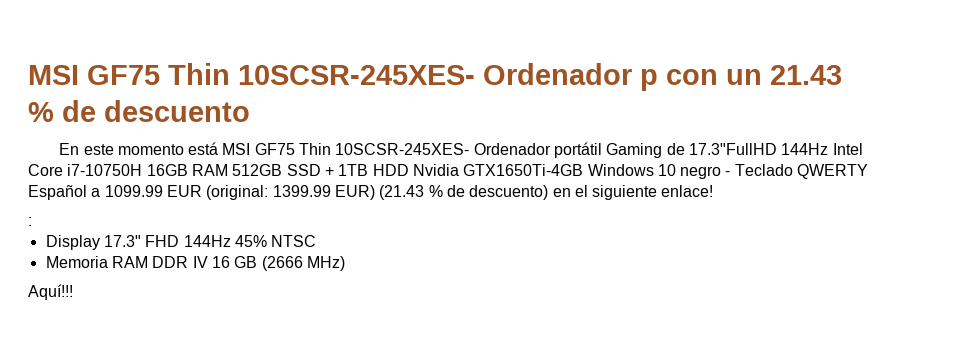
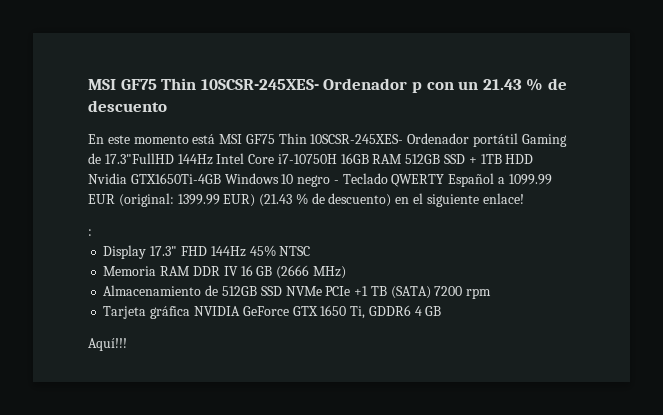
+ Almacenamiento de 512GB SSD NVMe PCIe +1 TB (SATA) 7200 rpm
+ Tarjeta gráfica NVIDIA GeForce GTX 1650 Ti, GDDR6 4 GB

